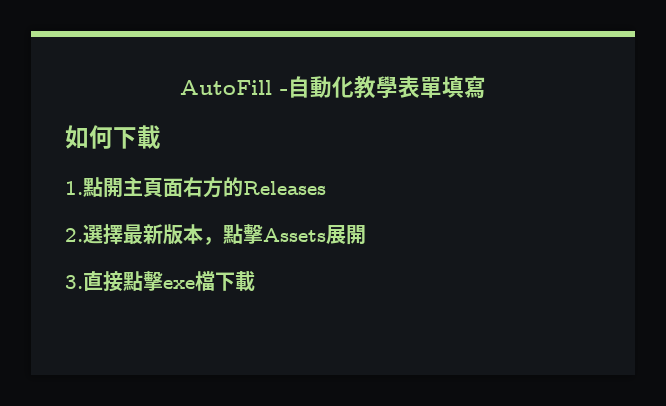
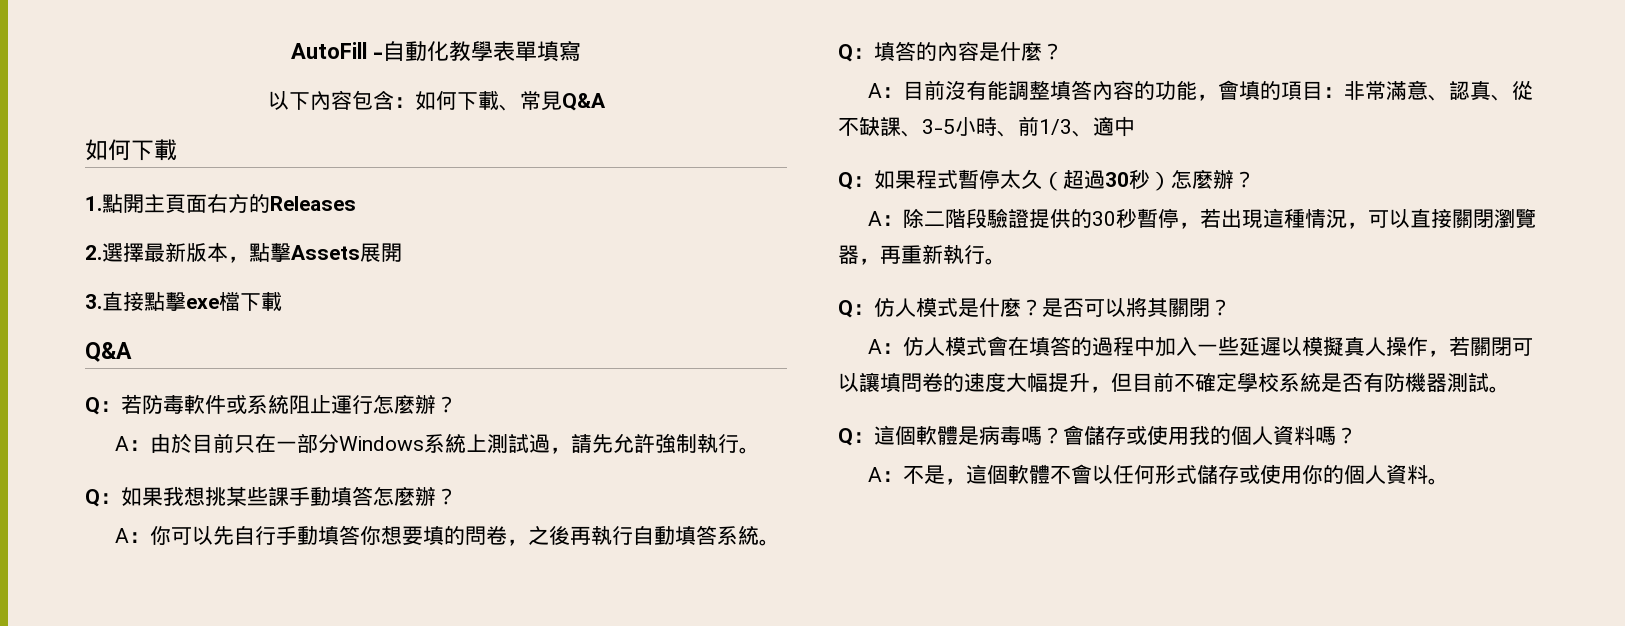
+ 以下內容包含：如何下載、常見Q&A
  3.直接點擊exe檔下載
+ Q&A
+ Q：若防毒軟件或系統阻止運行怎麼辦？
+ A：由於目前只在一部分Windows系統上測試過，請先允許強制執行。
+ Q：如果我想挑某些課手動填答怎麼辦？
+ A：你可以先自行手動填答你想要填的問卷，之後再執行自動填答系統。
+ Q：填答的內容是什麼？
+ A：目前沒有能調整填答內容的功能，會填的項目：非常滿意、認真、從不缺課、3-5小時、前1/3、適中
+ Q：如果程式暫停太久（超過30秒）怎麼辦？
+ A：除二階段驗證提供的30秒暫停，若出現這種情況，可以直接關閉瀏覽器，再重新執行。
+ Q：仿人模式是什麼？是否可以將其關閉？
+ A：仿人模式會在填答的過程中加入一些延遲以模擬真人操作，若關閉可以讓填問卷的速度大幅提升，但目前不確定學校系統是否有防機器測試。
+ Q：這個軟體是病毒嗎？會儲存或使用我的個人資料嗎？
+ A：不是，這個軟體不會以任何形式儲存或使用你的個人資料。

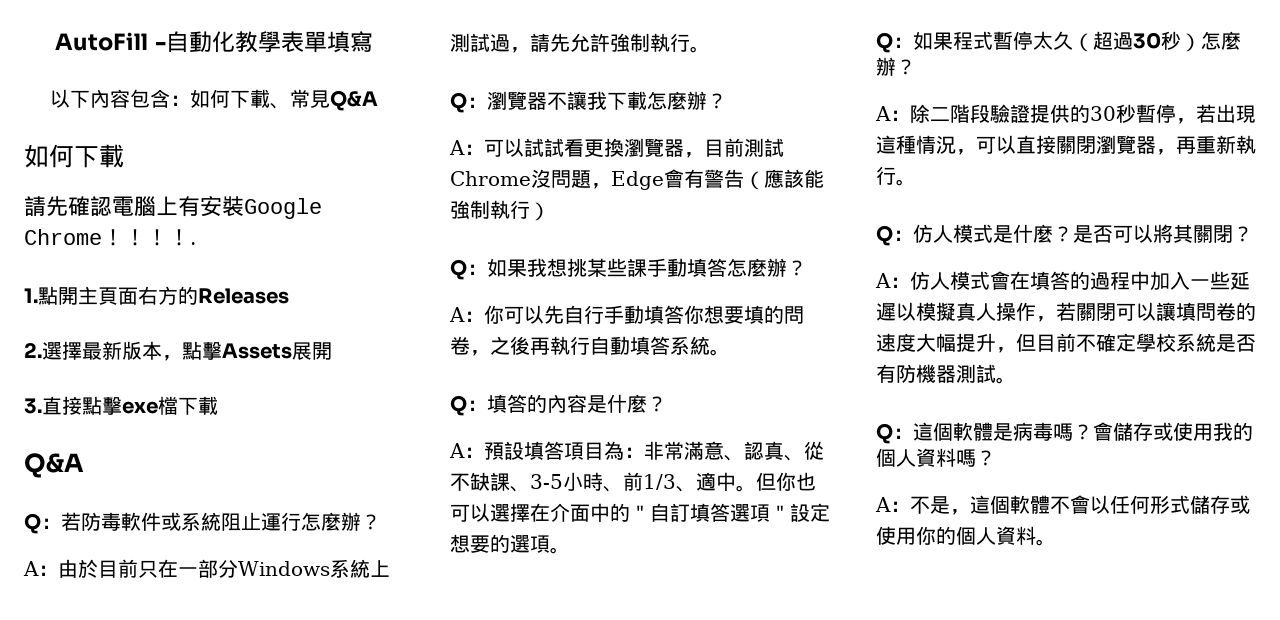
+ 請先確認電腦上有安裝Google Chrome！！！！.
+ Q：瀏覽器不讓我下載怎麼辦？
+ A：可以試試看更換瀏覽器，目前測試Chrome沒問題，Edge會有警告（應該能強制執行）
- A：目前沒有能調整填答內容的功能，會填的項目：非常滿意、認真、從不缺課、3-5小時、前1/3、適中
+ A：預設填答項目為：非常滿意、認真、從不缺課、3-5小時、前1/3、適中。但你也可以選擇在介面中的＂自訂填答選項＂設定想要的選項。

